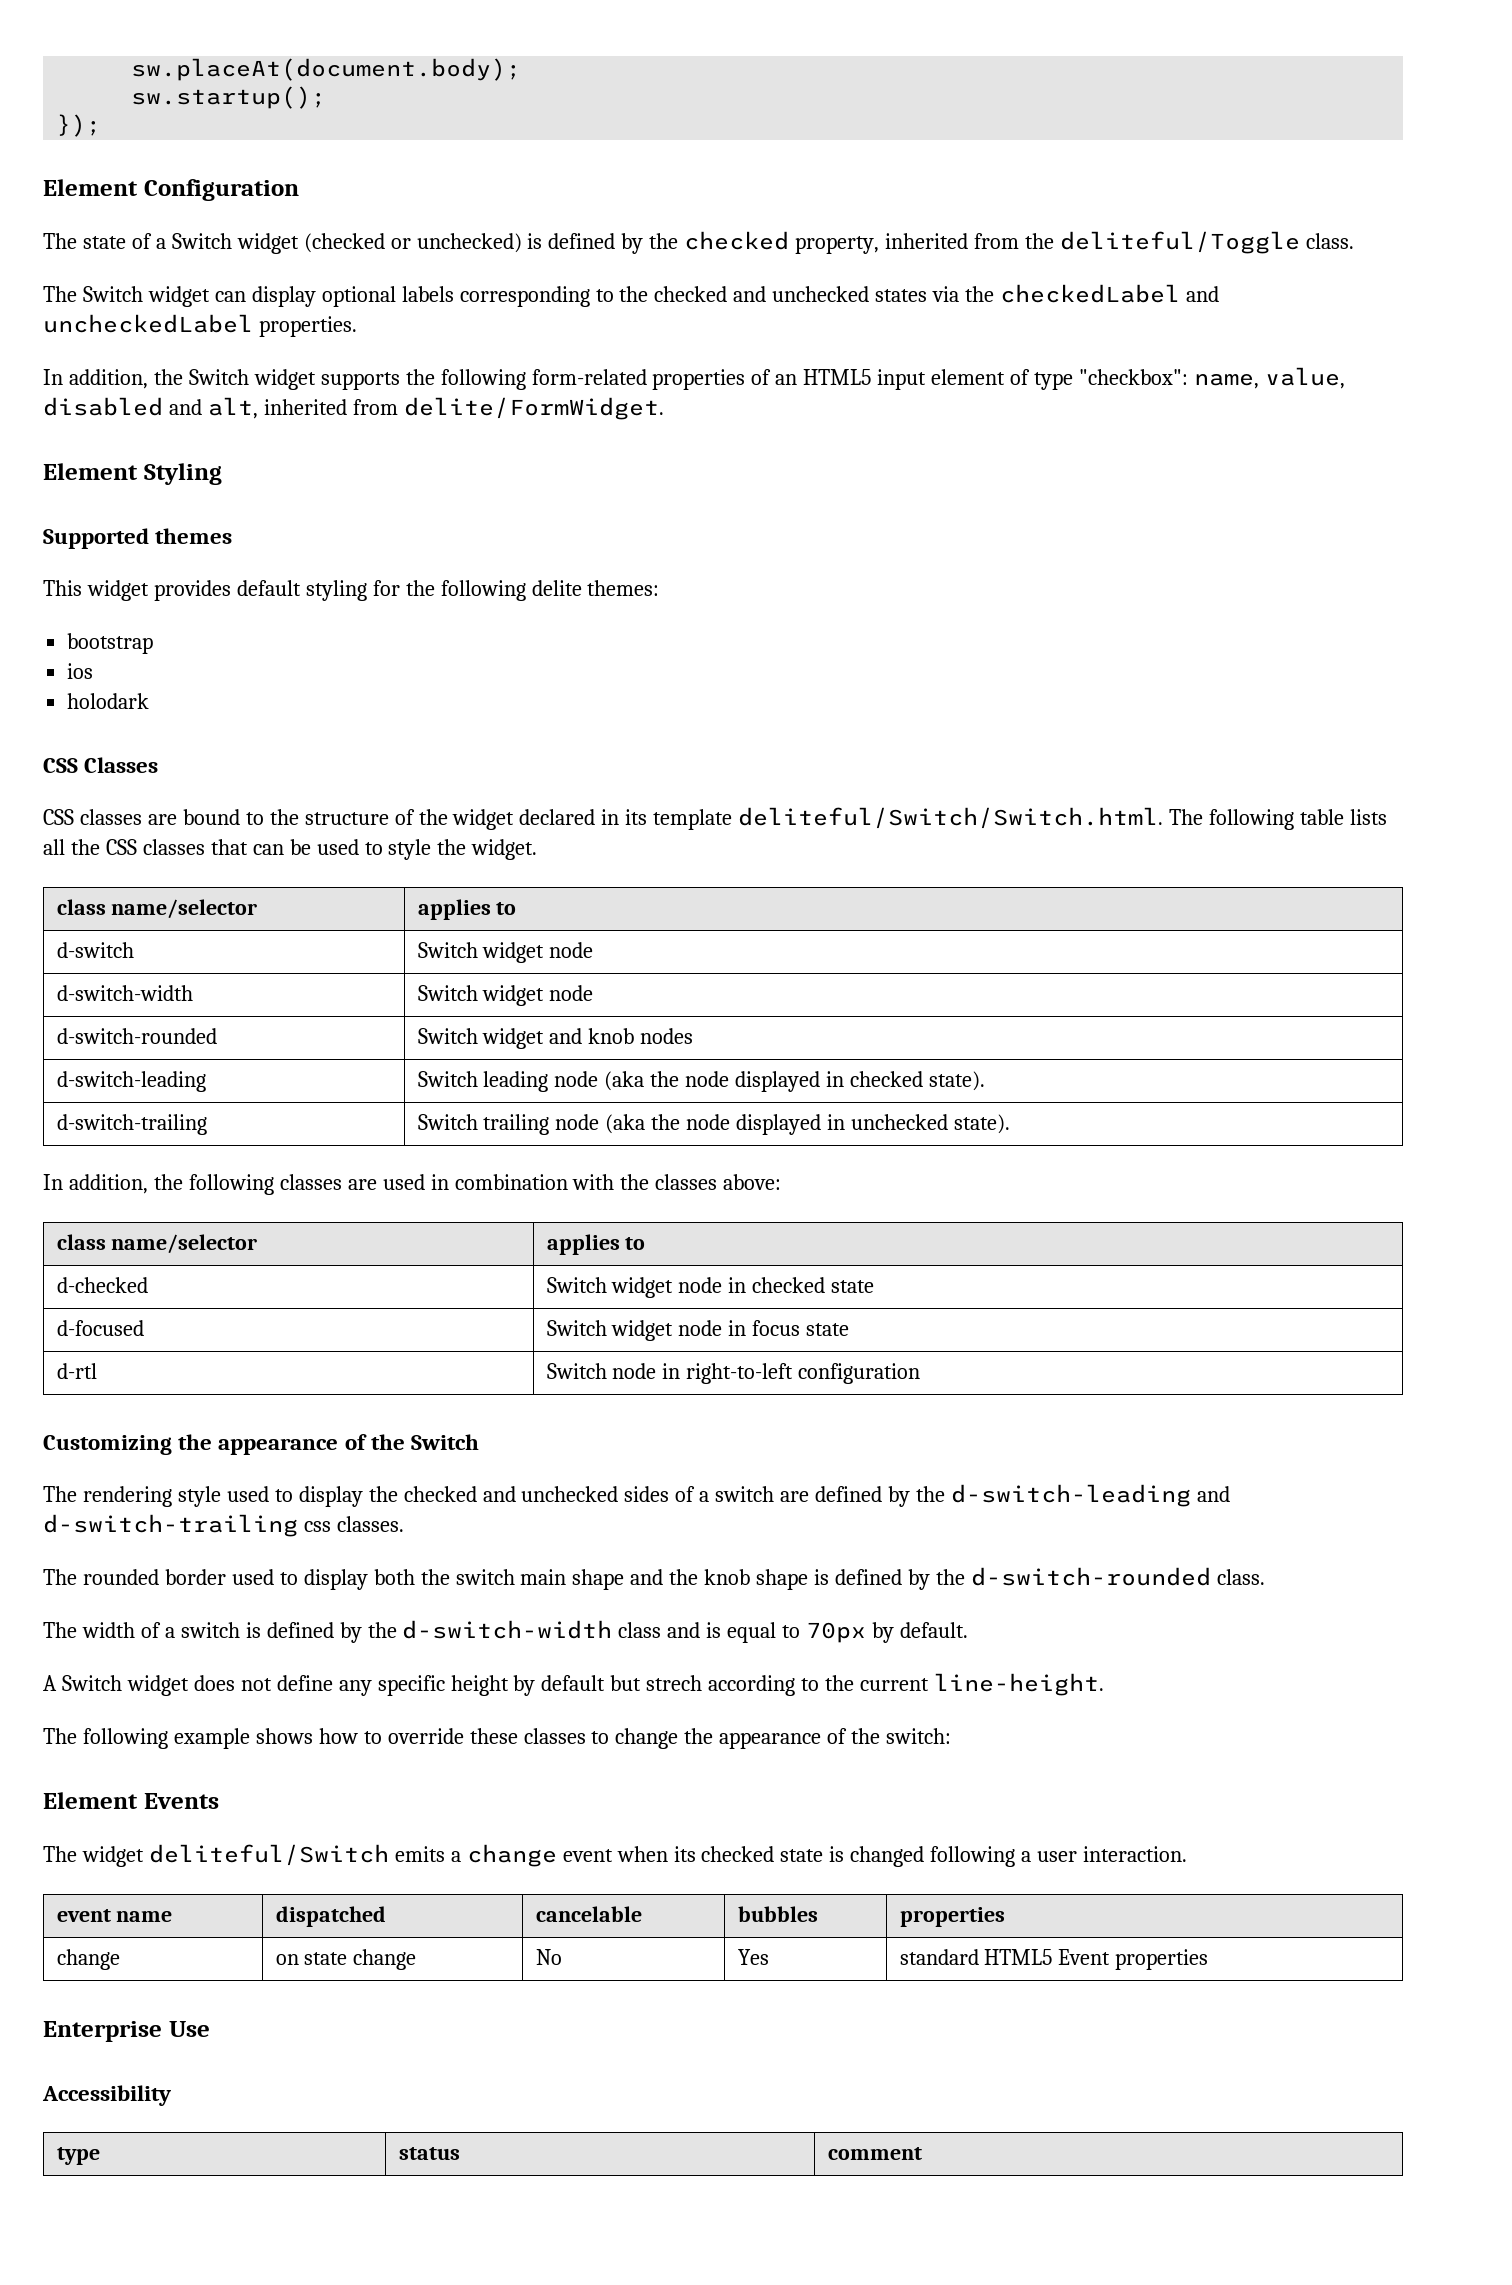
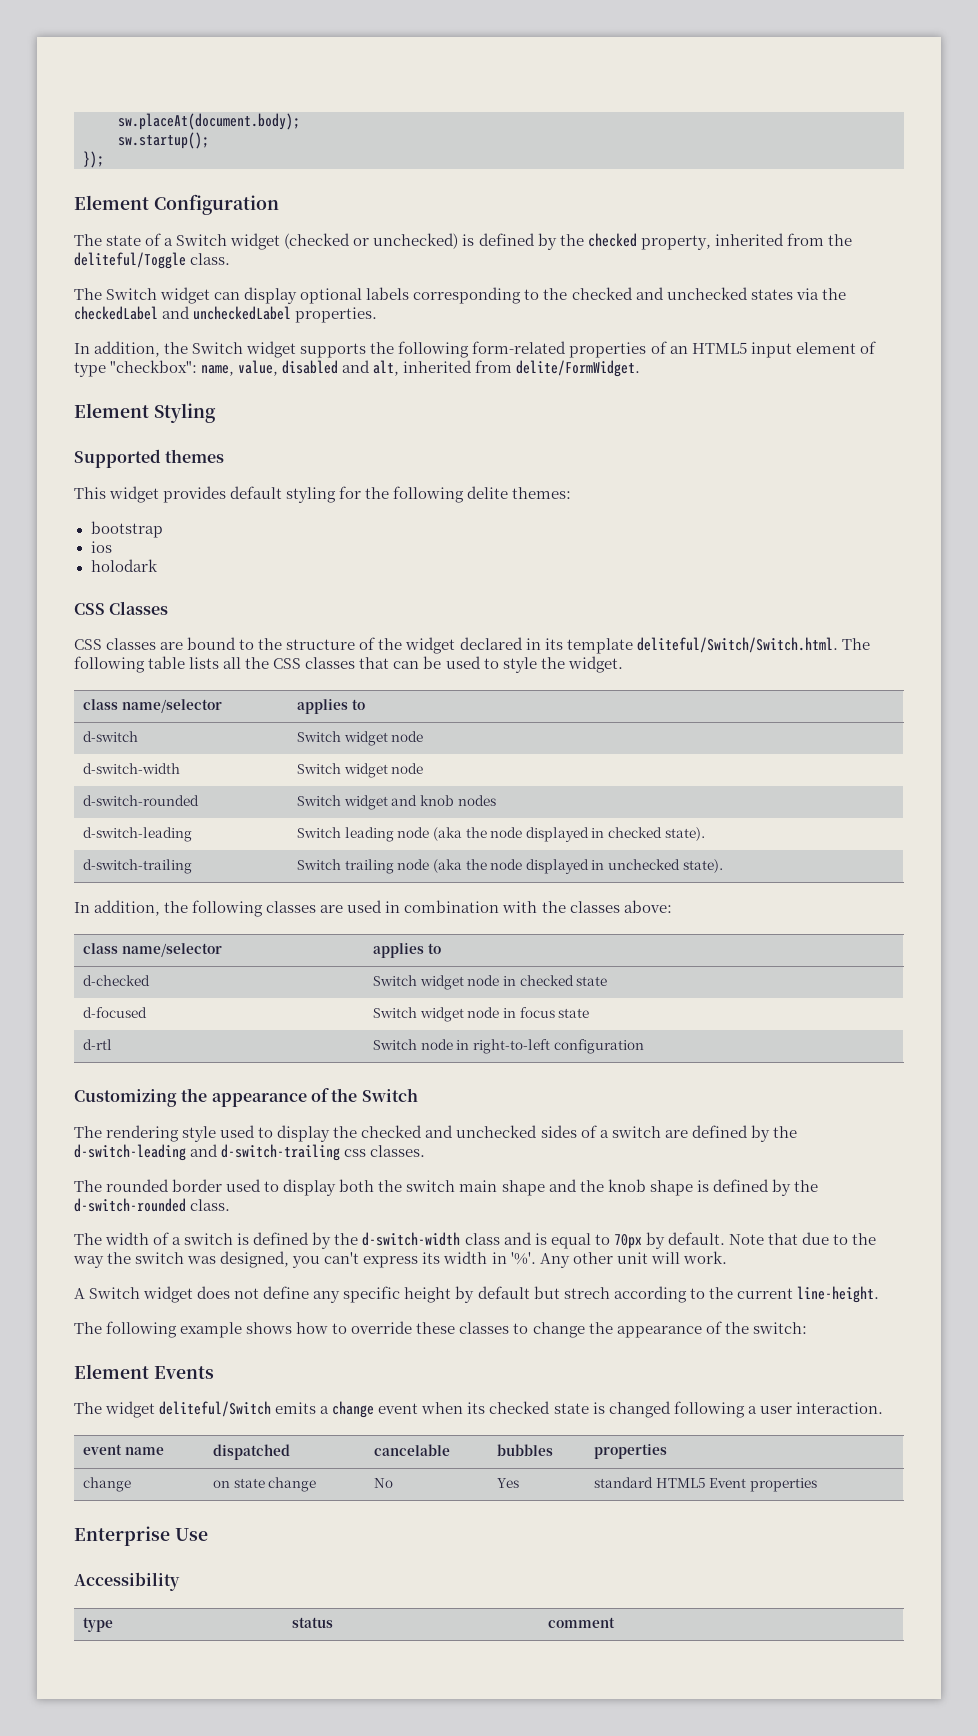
+ Note that due to the way the switch was designed, you can't express its width in '%'. Any other unit will work.

